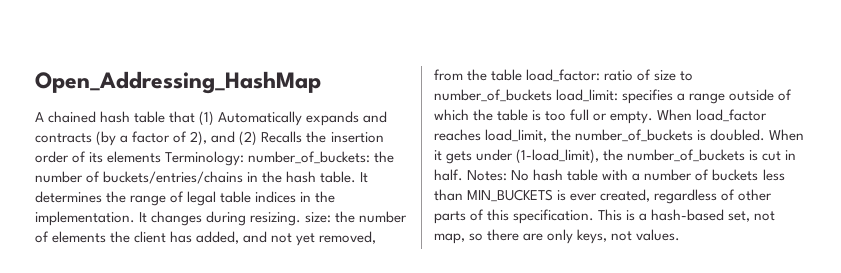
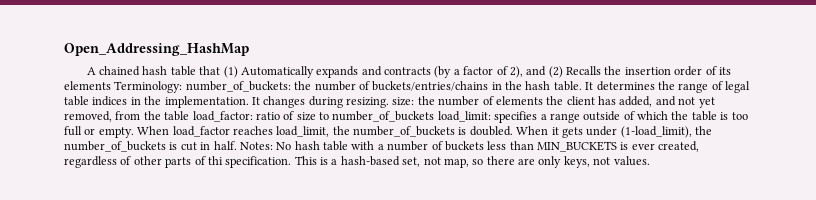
- Notes: No hash table with a number of buckets less than MIN_BUCKETS is ever created, regardless of other parts of this specification.
+ Notes: No hash table with a number of buckets less than MIN_BUCKETS is ever created, regardless of other parts of thi specification.

